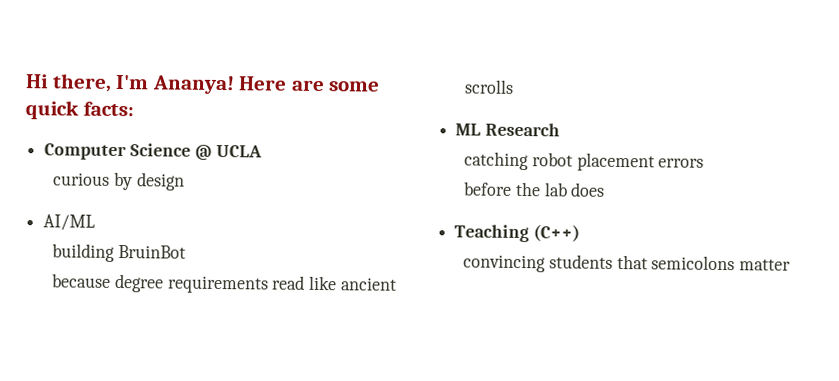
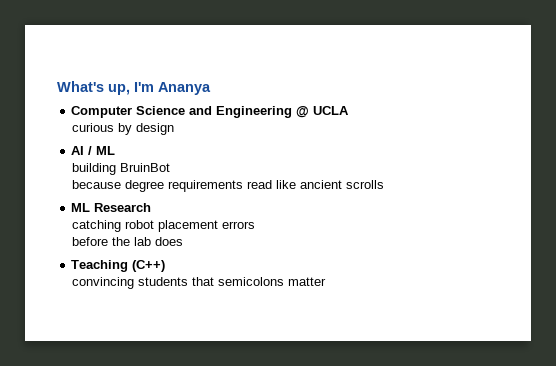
- Hi there, I'm Ananya! Here are some quick facts:
+ What's up, I'm Ananya
- Computer Science @ UCLA
+ Computer Science and Engineering @ UCLA
- AI/ML
+ AI / ML

